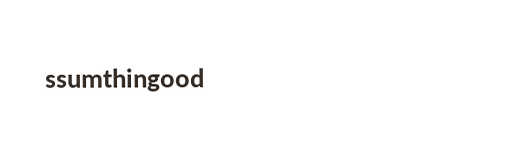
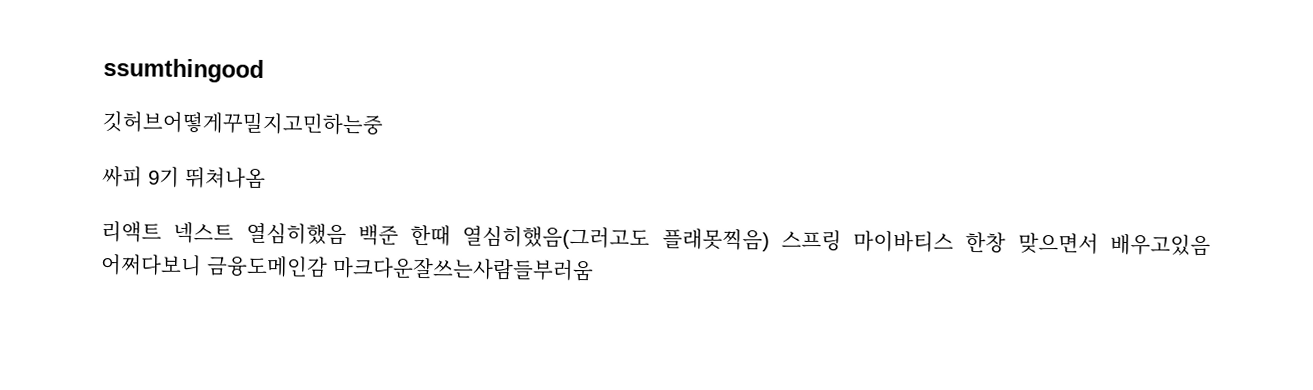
+ 깃허브어떻게꾸밀지고민하는중
+ 싸피 9기 뛰쳐나옴
+ 리액트 넥스트 열심히했음 백준 한때 열심히했음(그러고도 플래못찍음) 스프링 마이바티스 한창 맞으면서 배우고있음 어쩌다보니 금융도메인감 마크다운잘쓰는사람들부러움

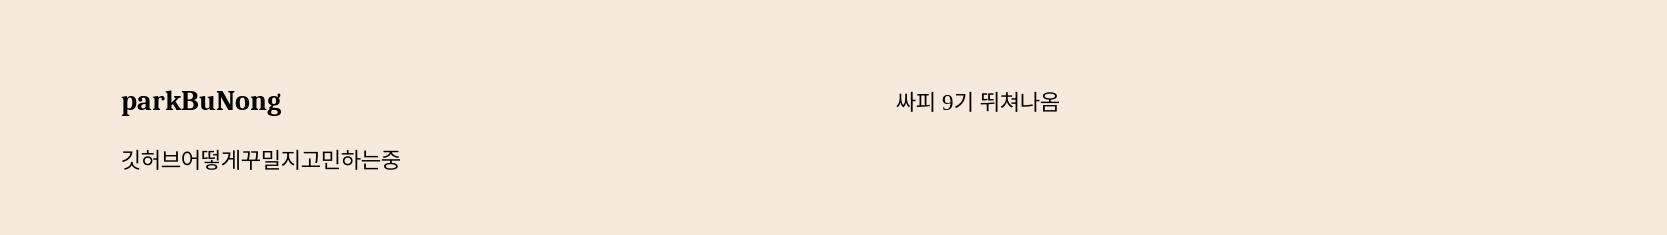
- ssumthingood
+ parkBuNong
- 리액트 넥스트 열심히했음 백준 한때 열심히했음(그러고도 플래못찍음) 스프링 마이바티스 한창 맞으면서 배우고있음 어쩌다보니 금융도메인감 마크다운잘쓰는사람들부러움

